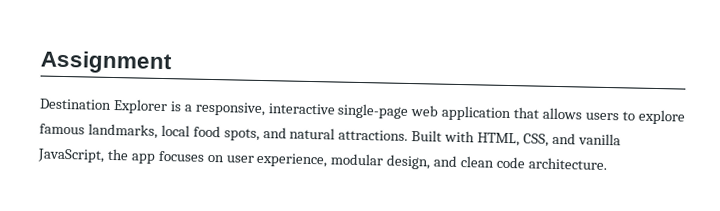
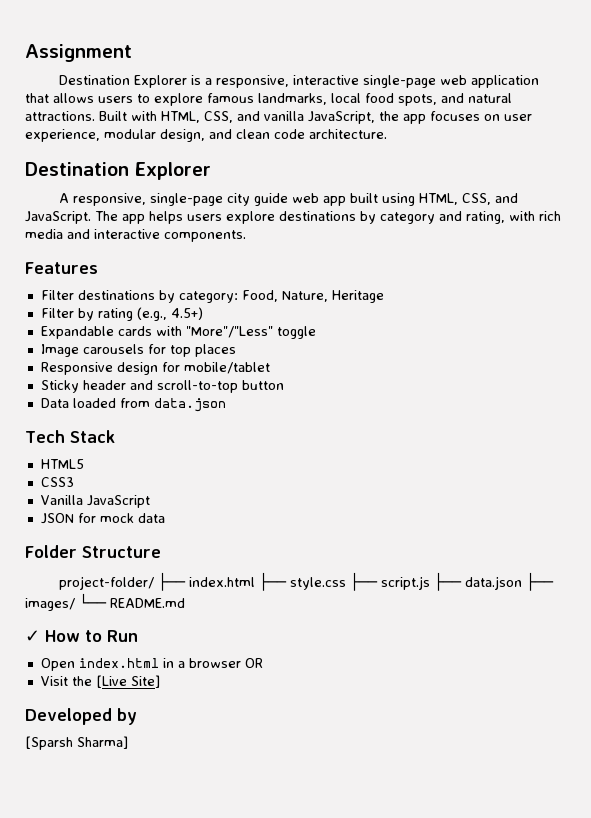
  Built with HTML, CSS, and vanilla JavaScript, the app focuses on user experience, modular design, and clean code architecture.
+ Destination Explorer
+ A responsive, single-page city guide web app built using HTML, CSS, and JavaScript. The app helps users explore destinations by category and rating, with rich media and interactive components.
+ Features
+ Filter destinations by category: Food, Nature, Heritage
+ Filter by rating (e.g., 4.5+)
+ Expandable cards with "More"/"Less" toggle
+ Image carousels for top places
+ Responsive design for mobile/tablet
+ Sticky header and scroll-to-top button
+ Data loaded from data.json
+ Tech Stack
+ HTML5
+ CSS3
+ Vanilla JavaScript
+ JSON for mock data
+ Folder Structure
+ project-folder/ ├── index.html ├── style.css ├── script.js ├── data.json ├── images/ └── README.md
+ ✓ How to Run
+ Open index.html in a browser OR
+ Visit the [Live Site]
+ Developed by
+ [Sparsh Sharma]

